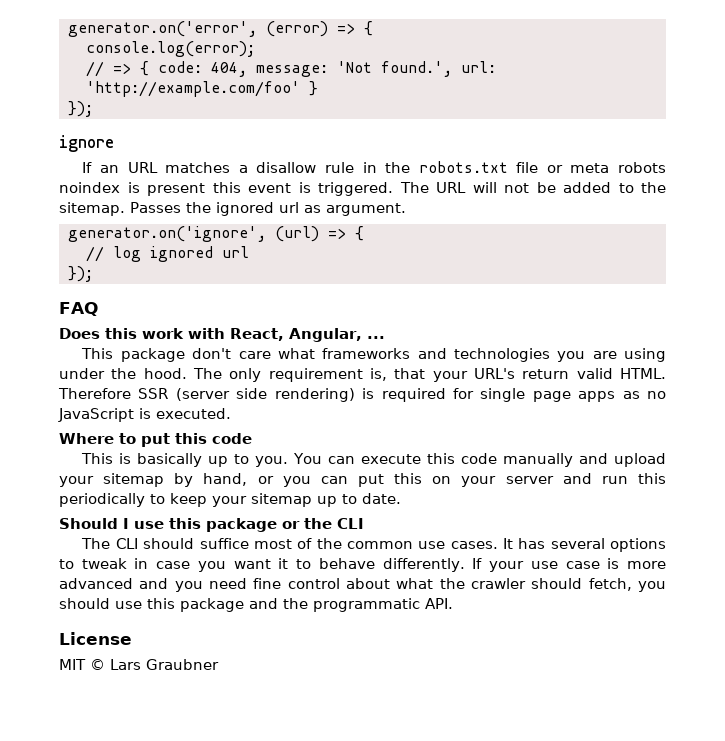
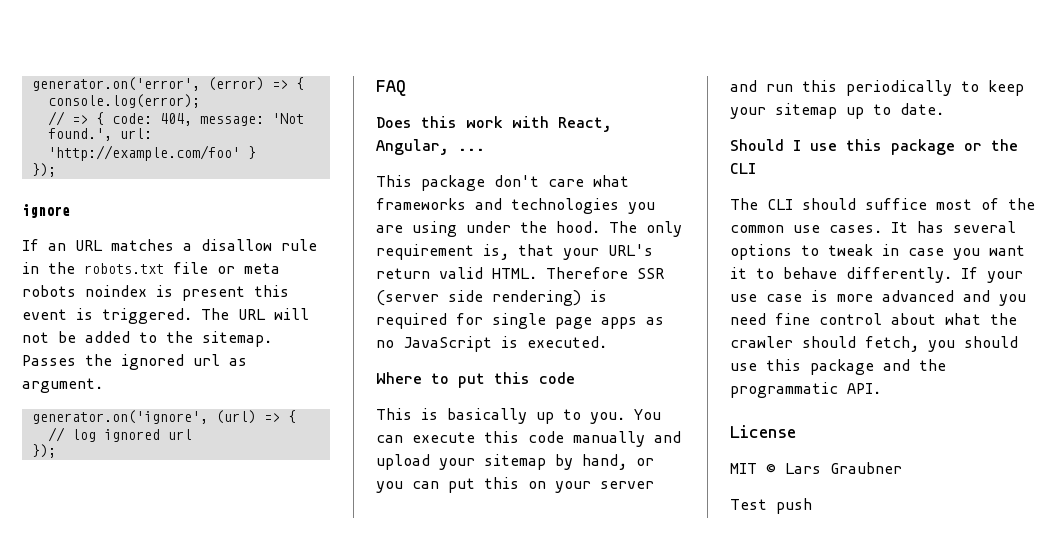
+ Test push

